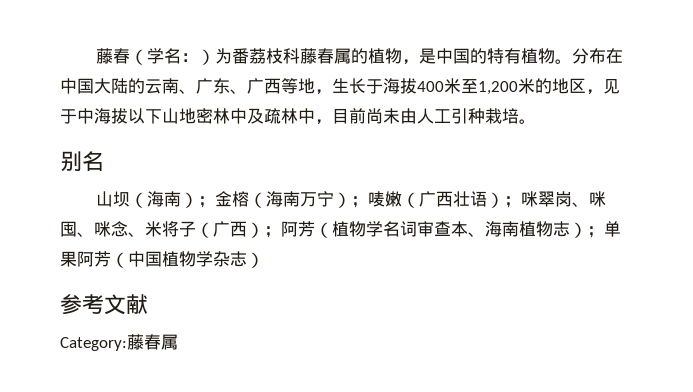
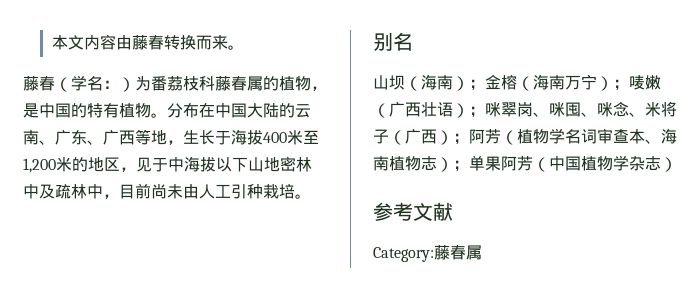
+ 本文内容由藤春转换而来。

